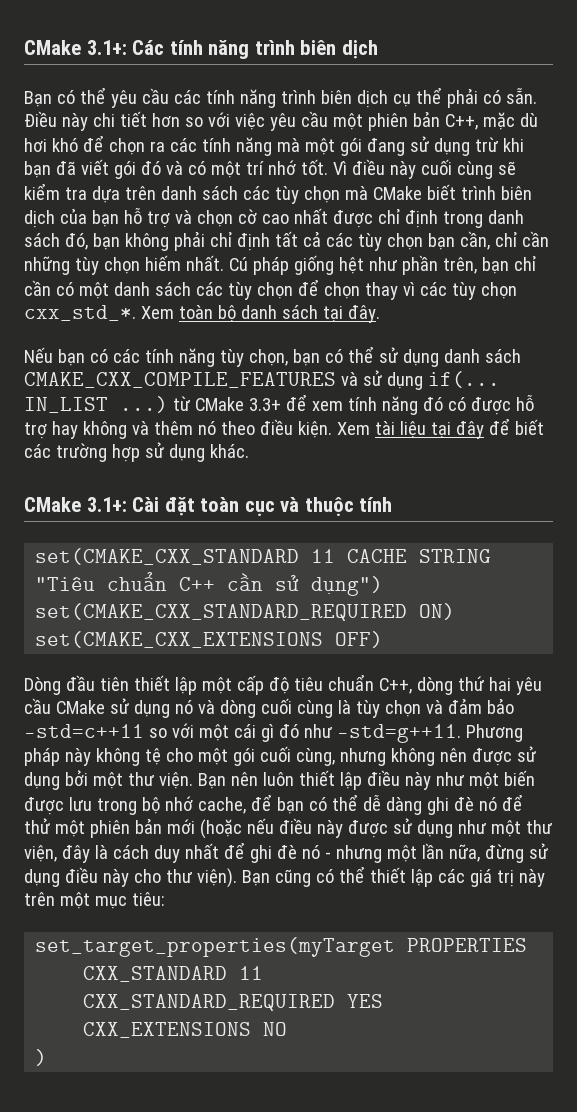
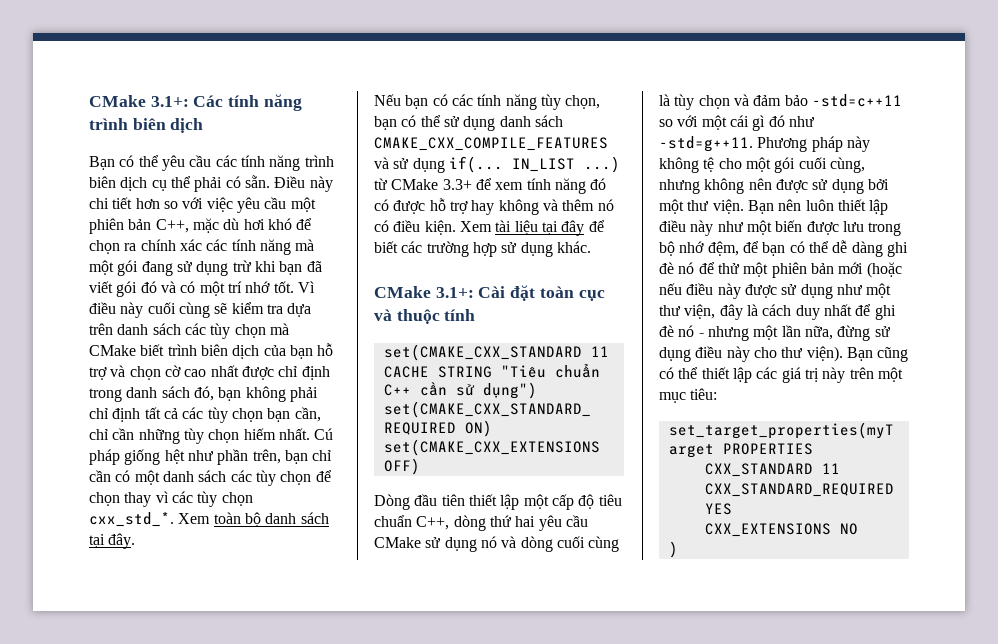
- Điều này chi tiết hơn so với việc yêu cầu một phiên bản C++, mặc dù hơi khó để chọn ra các tính năng mà một gói đang sử dụng trừ khi bạn đã viết gói đó và có một trí nhớ tốt.
+ Điều này chi tiết hơn so với việc yêu cầu một phiên bản C++, mặc dù hơi khó để chọn ra chính xác các tính năng mà một gói đang sử dụng trừ khi bạn đã viết gói đó và có một trí nhớ tốt.
- IN_LIST ...) từ CMake 3.3+ để xem tính năng đó có được hỗ trợ hay không và thêm nó theo điều kiện.
+ IN_LIST ...) từ CMake 3.3+ để xem tính năng đó có được hỗ trợ hay không và thêm nó có điều kiện.
- Bạn nên luôn thiết lập điều này như một biến được lưu trong bộ nhớ cache, để bạn có thể dễ dàng ghi đè nó để thử một phiên bản mới (hoặc nếu điều này được sử dụng như một thư viện, đây là cách duy nhất để ghi đè nó - nhưng một lần nữa, đừng sử dụng điều này cho thư viện).
+ Bạn nên luôn thiết lập điều này như một biến được lưu trong bộ nhớ đệm, để bạn có thể dễ dàng ghi đè nó để thử một phiên bản mới (hoặc nếu điều này được sử dụng như một thư viện, đây là cách duy nhất để ghi đè nó - nhưng một lần nữa, đừng sử dụng điều này cho thư viện).

